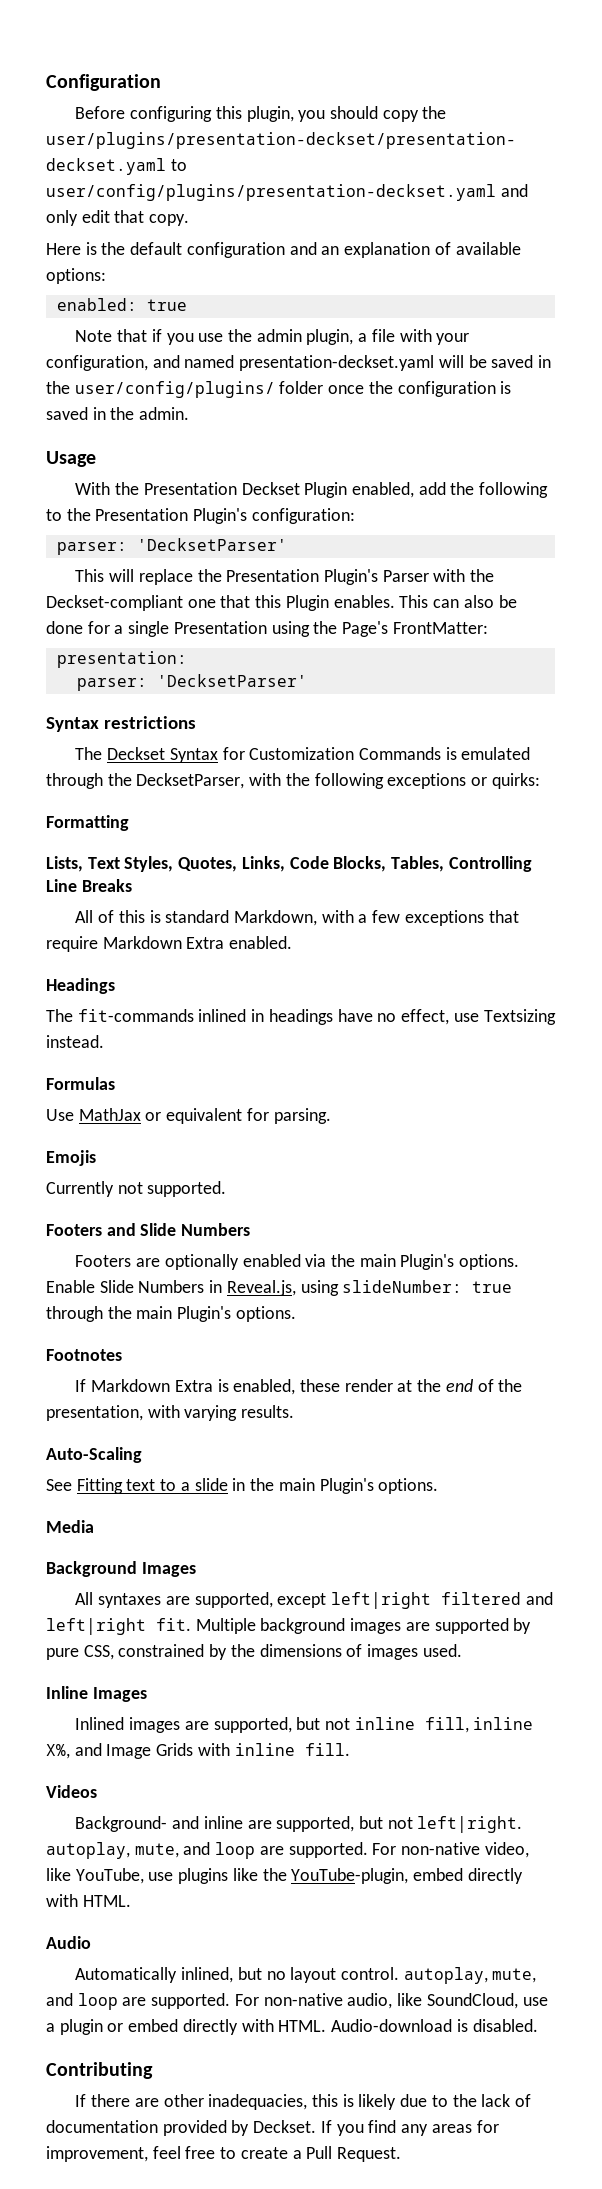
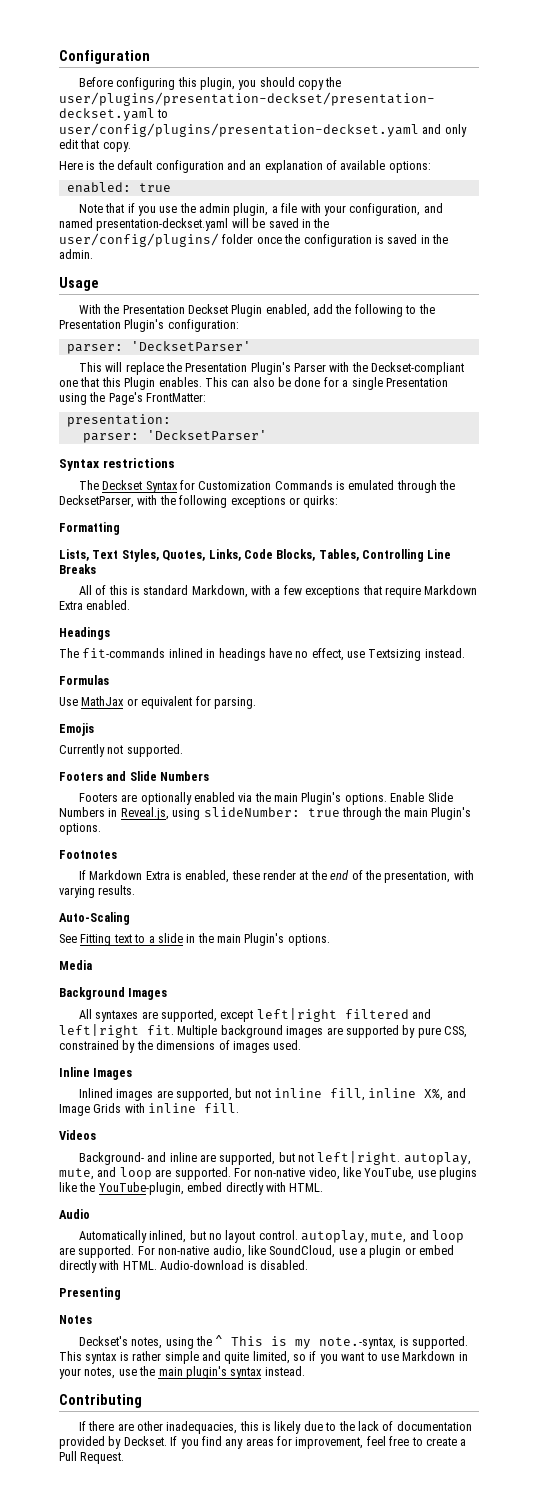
+ Presenting
+ Notes
+ Deckset's notes, using the ^ This is my note.-syntax, is supported. This syntax is rather simple and quite limited, so if you want to use Markdown in your notes, use the main plugin's syntax instead.

